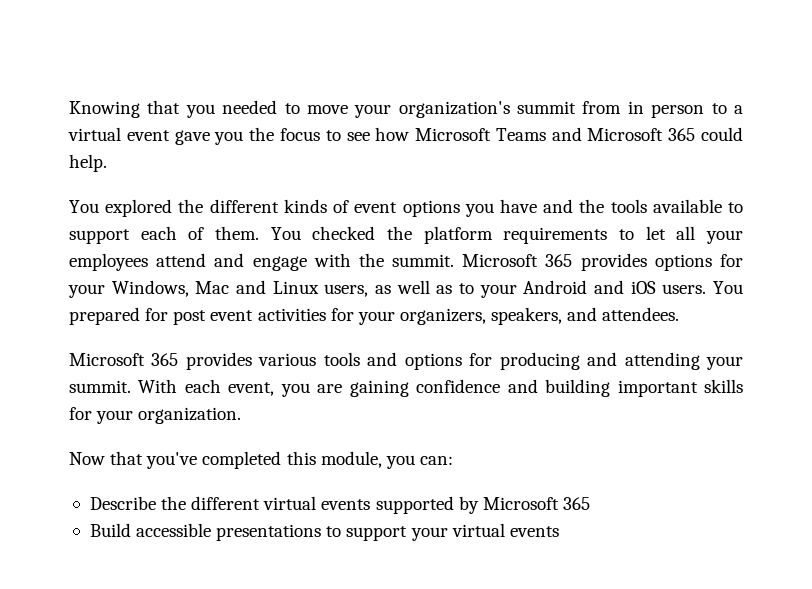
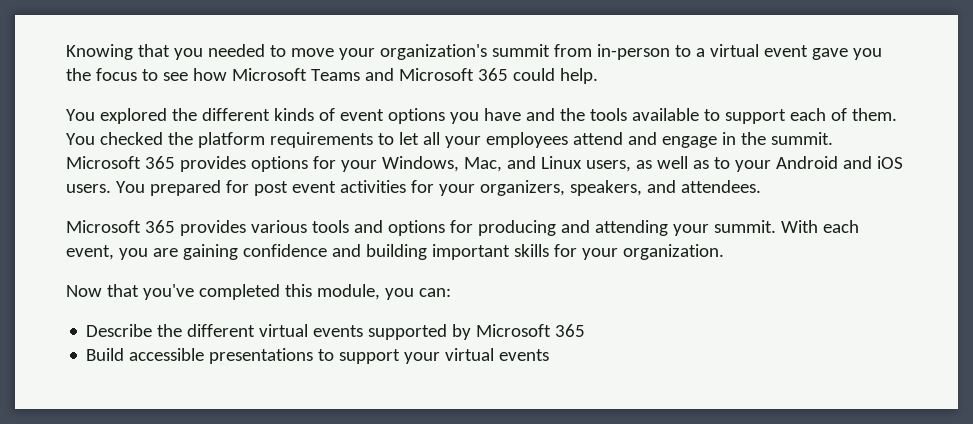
- Knowing that you needed to move your organization's summit from in person to a virtual event gave you the focus to see how Microsoft Teams and Microsoft 365 could help.
+ Knowing that you needed to move your organization's summit from in-person to a virtual event gave you the focus to see how Microsoft Teams and Microsoft 365 could help.
- You checked the platform requirements to let all your employees attend and engage with the summit.
+ You checked the platform requirements to let all your employees attend and engage in the summit.
- Microsoft 365 provides options for your Windows, Mac and Linux users, as well as to your Android and iOS users.
+ Microsoft 365 provides options for your Windows, Mac, and Linux users, as well as to your Android and iOS users.

